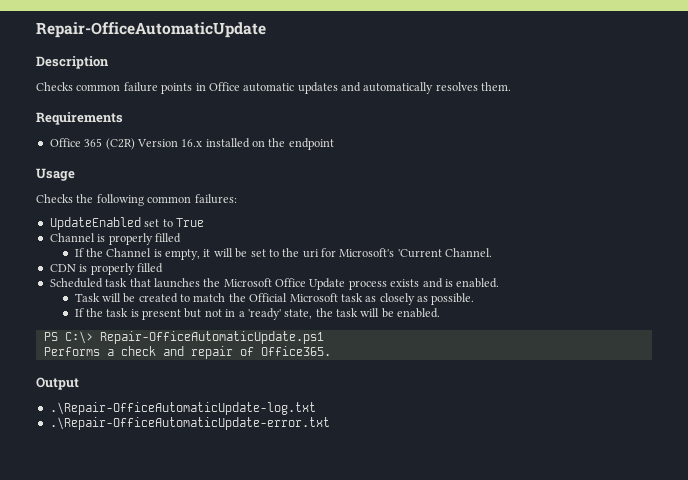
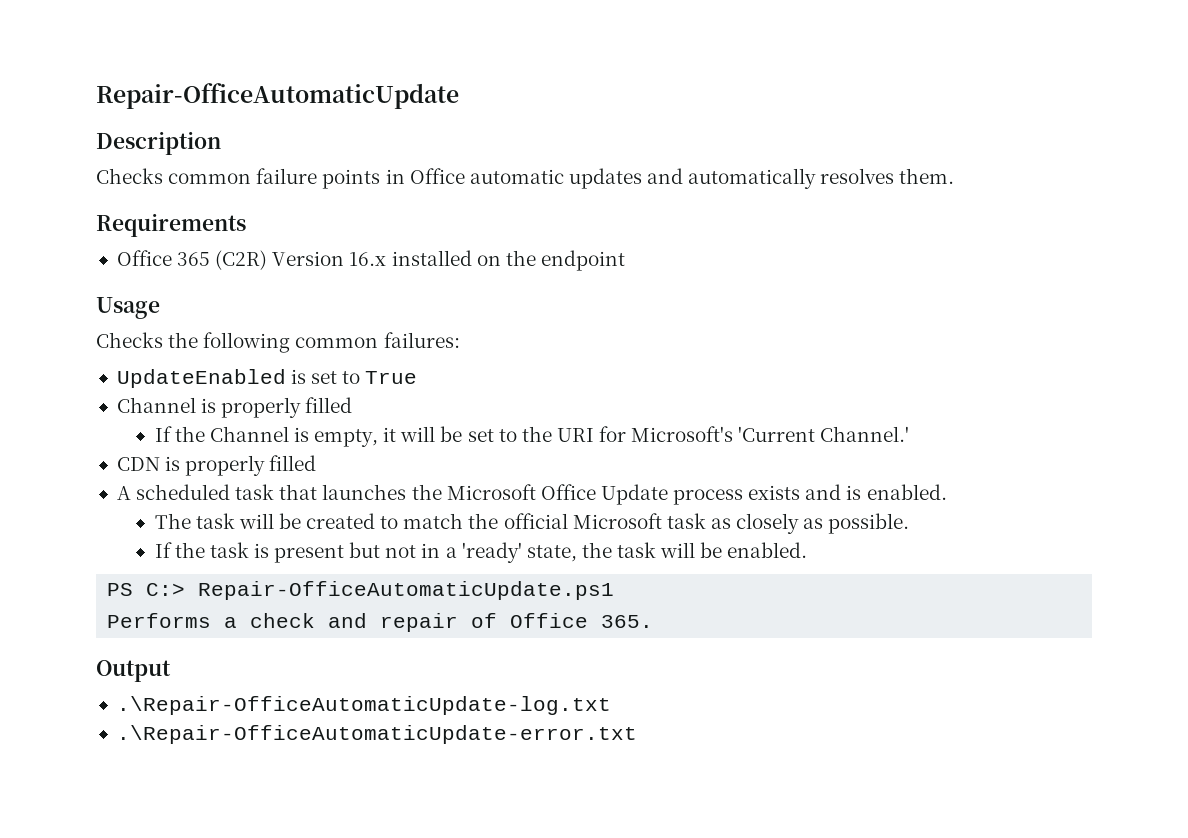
- UpdateEnabled set to True
+ UpdateEnabled is set to True
- If the Channel is empty, it will be set to the uri for Microsoft's 'Current Channel.
+ If the Channel is empty, it will be set to the URI for Microsoft's 'Current Channel.'
- Scheduled task that launches the Microsoft Office Update process exists and is enabled.
+ A scheduled task that launches the Microsoft Office Update process exists and is enabled.
- Task will be created to match the Official Microsoft task as closely as possible.
+ The task will be created to match the official Microsoft task as closely as possible.
- PS C:\> Repair-OfficeAutomaticUpdate.ps1
+ PS C:> Repair-OfficeAutomaticUpdate.ps1
- Performs a check and repair of Office365.
+ Performs a check and repair of Office 365.

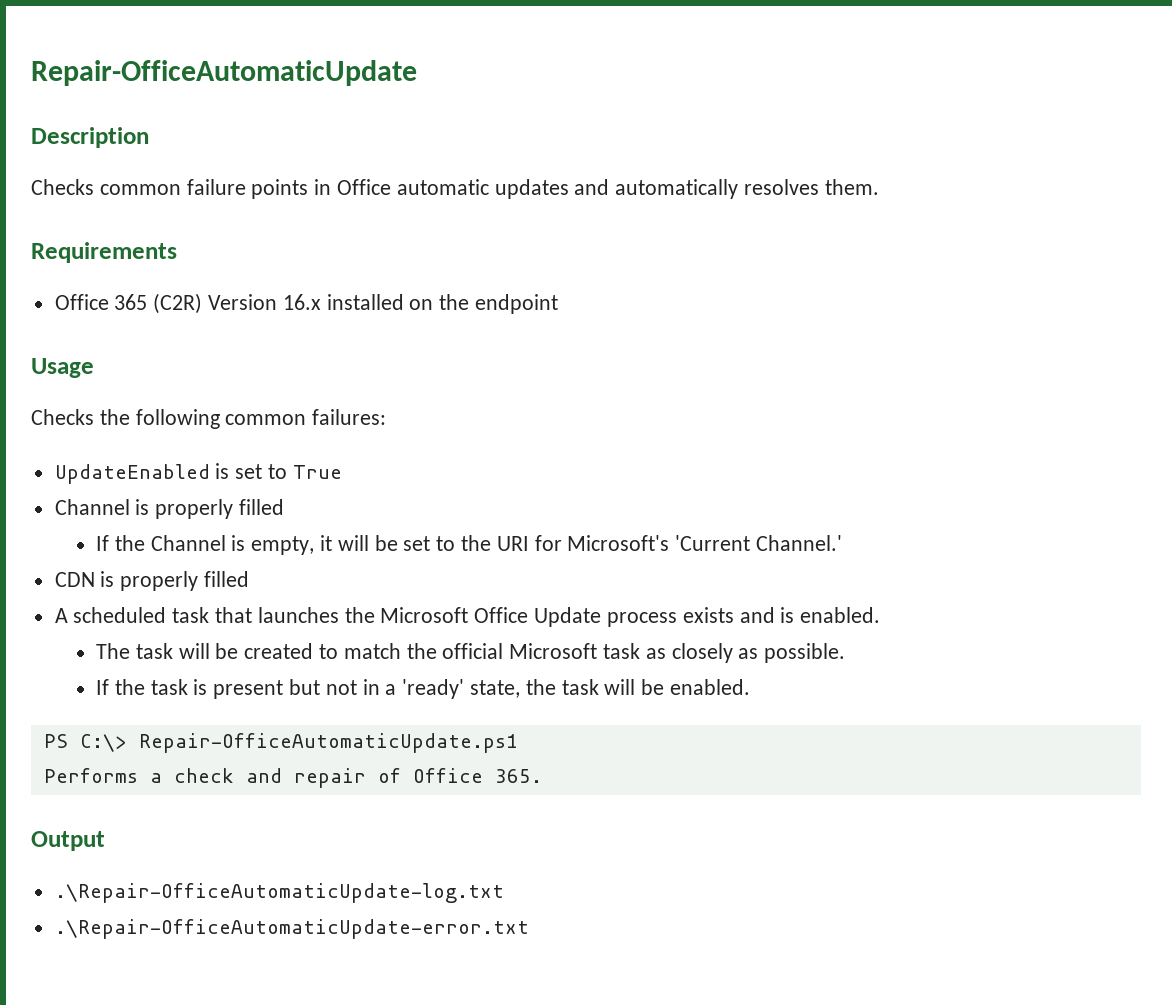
- PS C:> Repair-OfficeAutomaticUpdate.ps1
+ PS C:\> Repair-OfficeAutomaticUpdate.ps1

